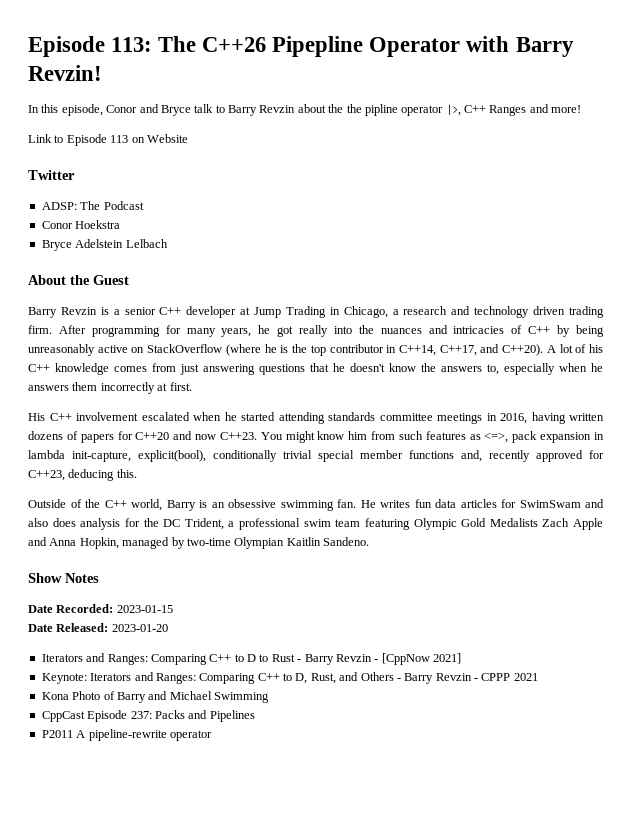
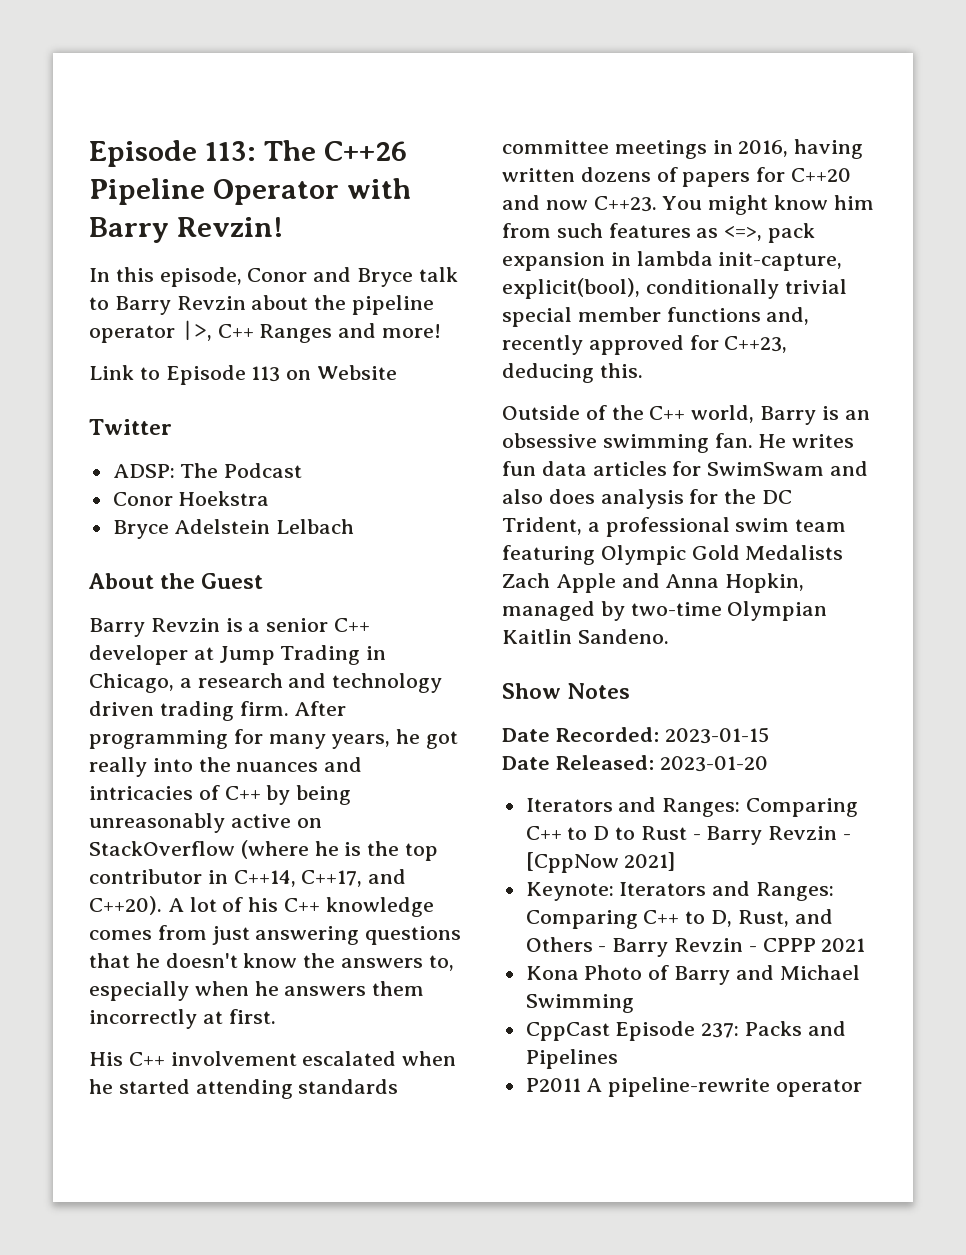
- Episode 113: The C++26 Pipepline Operator with Barry Revzin!
+ Episode 113: The C++26 Pipeline Operator with Barry Revzin!
- In this episode, Conor and Bryce talk to Barry Revzin about the the pipline operator |>, C++ Ranges and more!
+ In this episode, Conor and Bryce talk to Barry Revzin about the pipeline operator |>, C++ Ranges and more!

